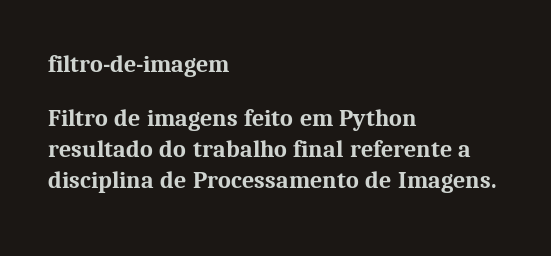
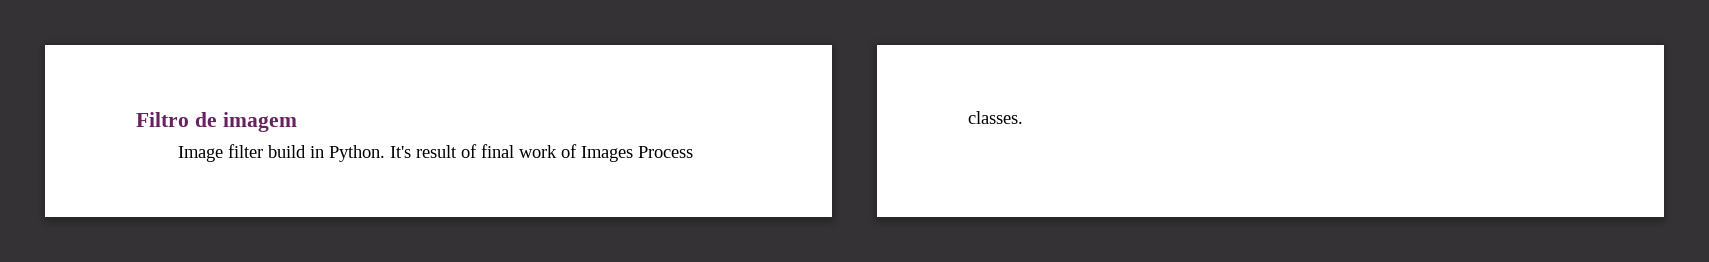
- filtro-de-imagem
- Filtro de imagens feito em Python resultado do trabalho final referente a disciplina de Processamento de Imagens.
+ Filtro de imagem
+ Image filter build in Python. It's result of final work of Images Process classes.

